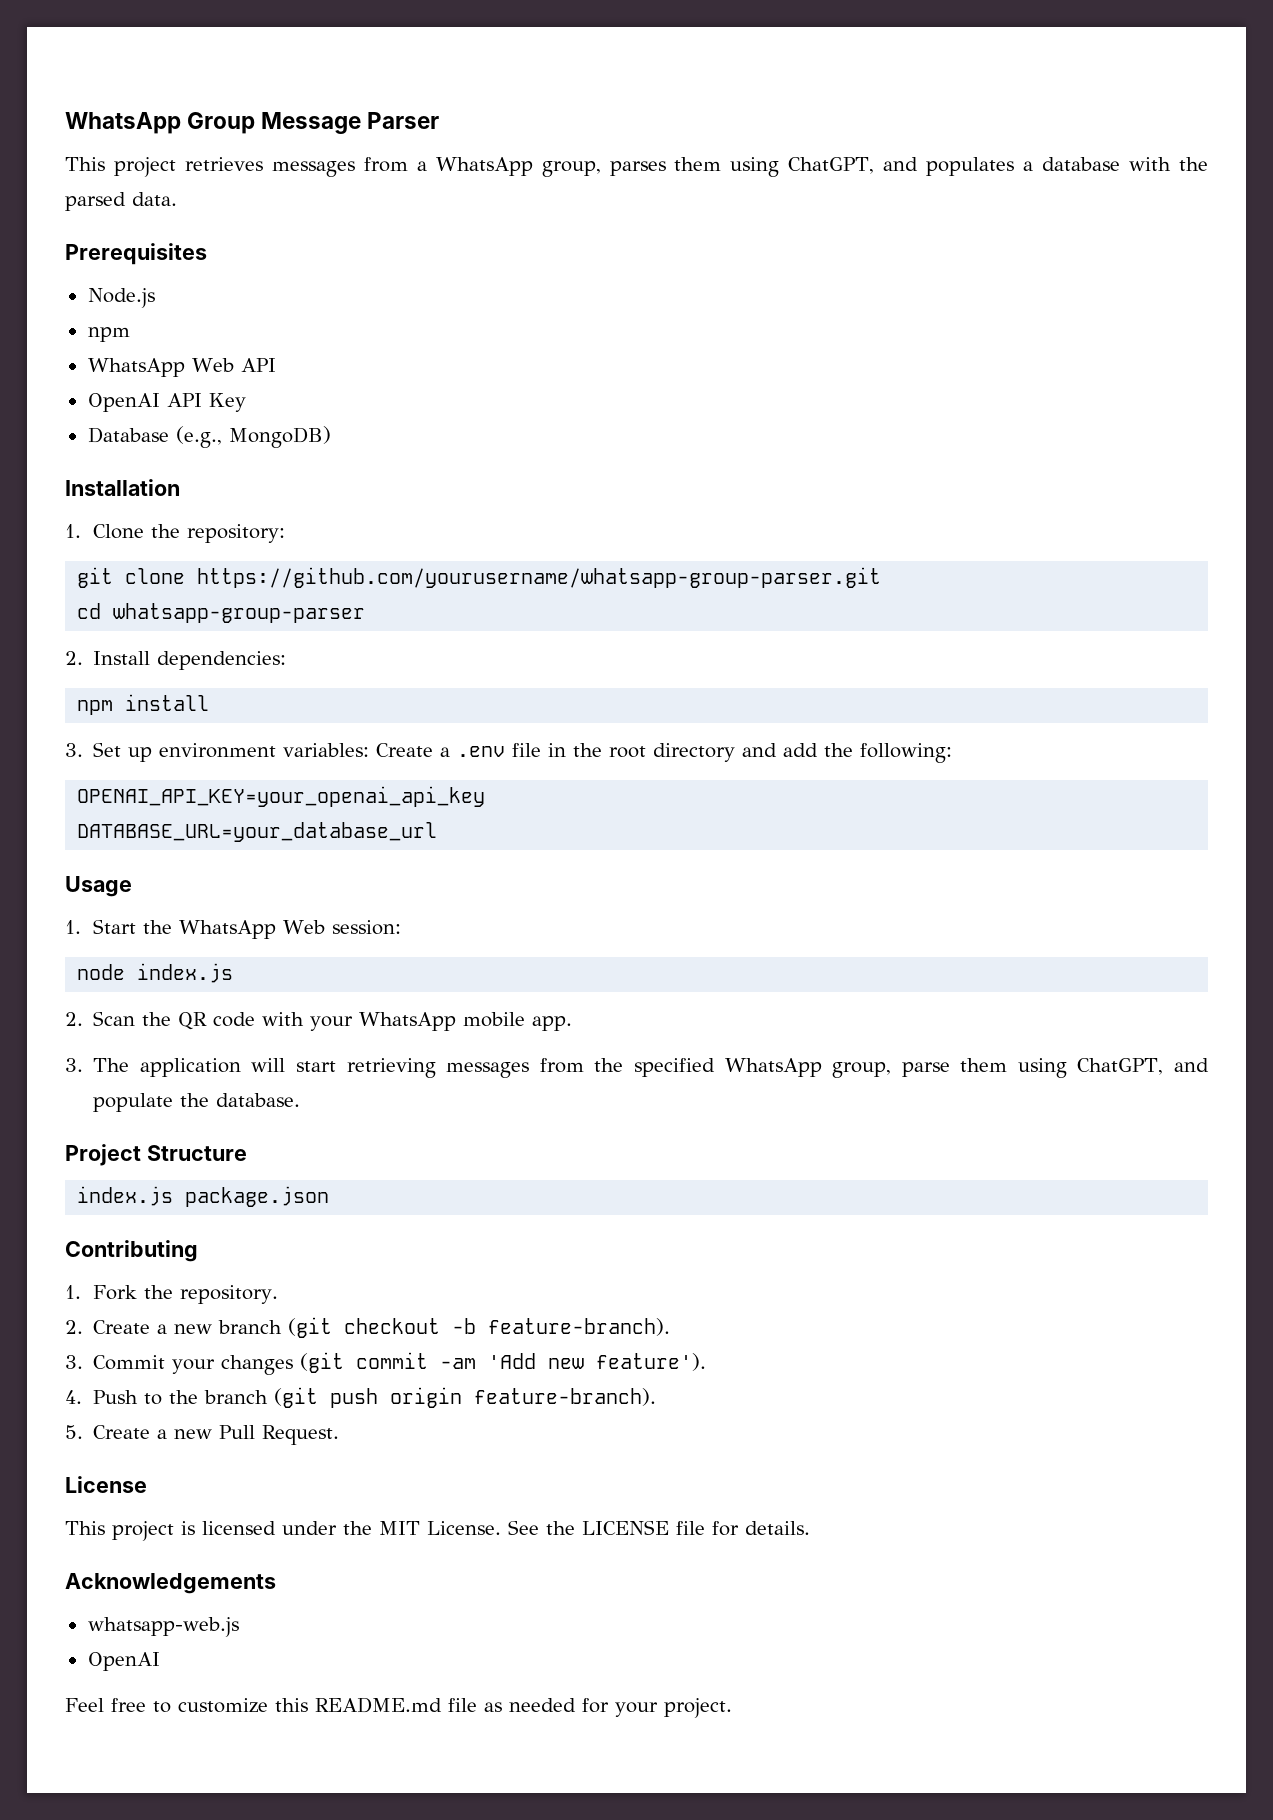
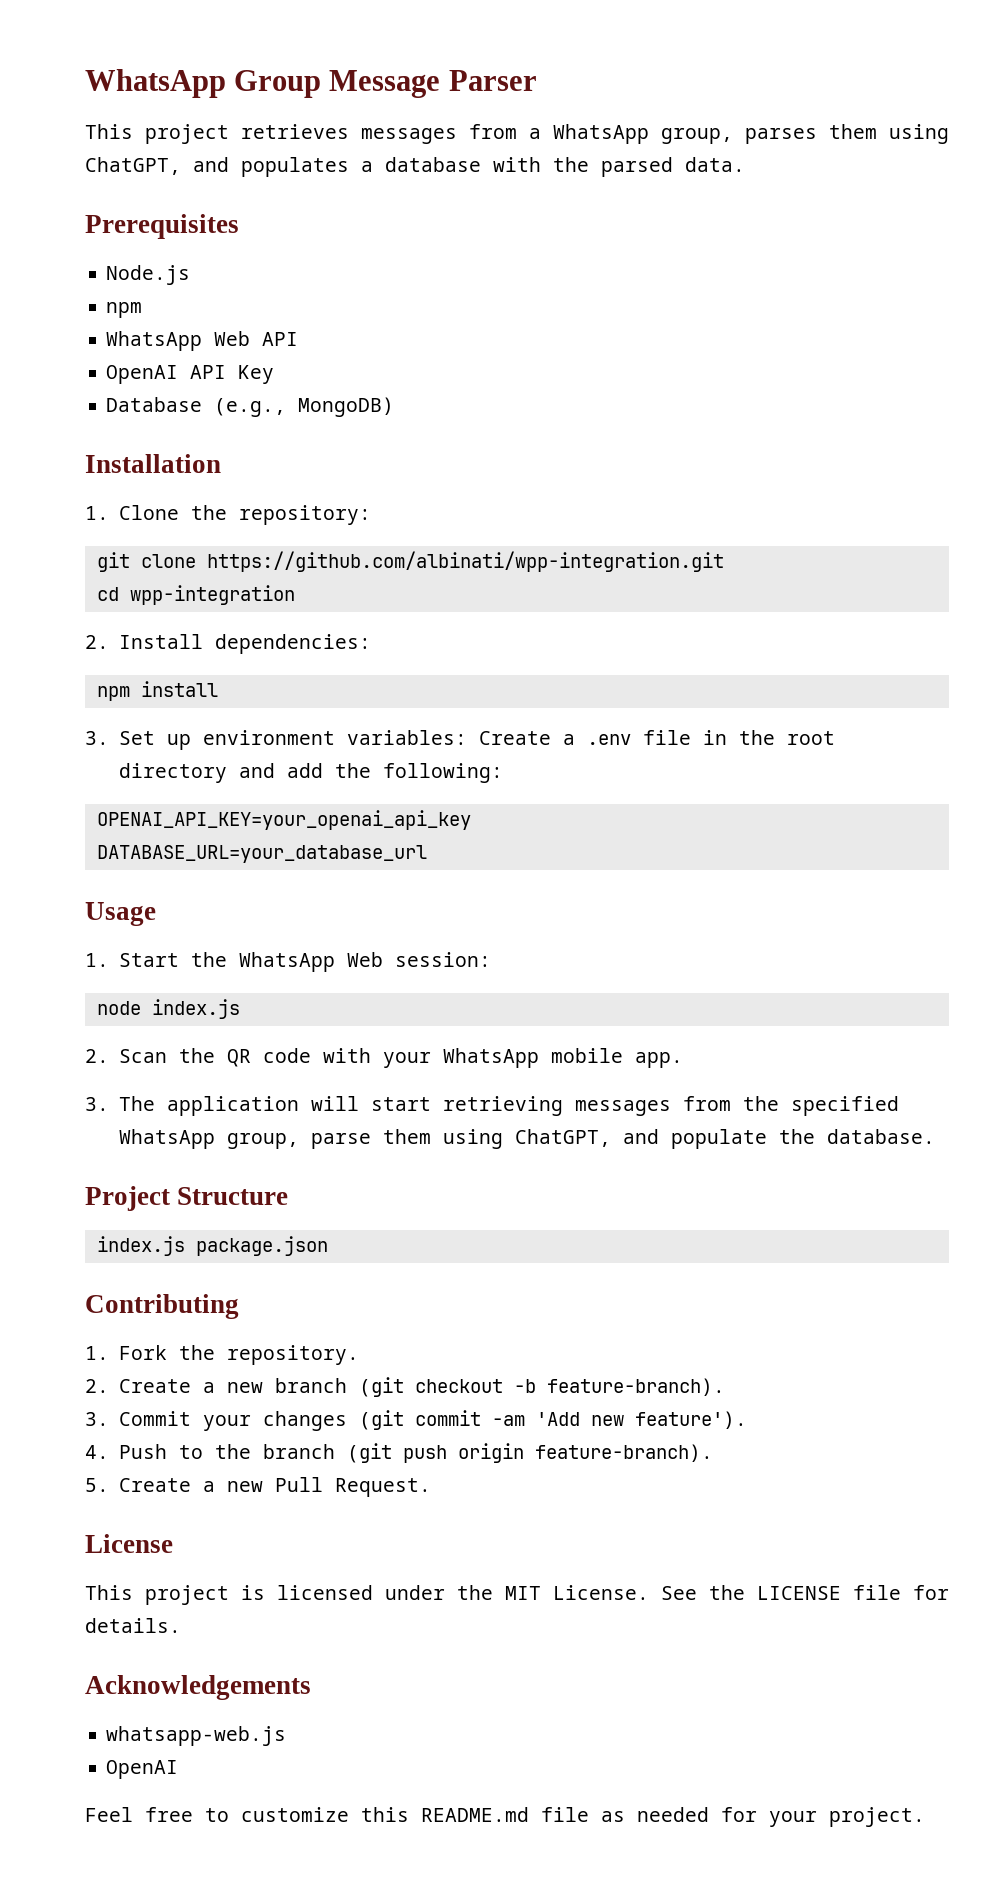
- git clone https://github.com/yourusername/whatsapp-group-parser.git
+ git clone https://github.com/albinati/wpp-integration.git
- cd whatsapp-group-parser
+ cd wpp-integration

